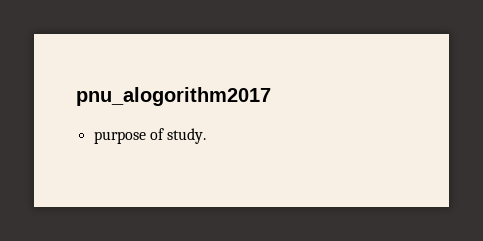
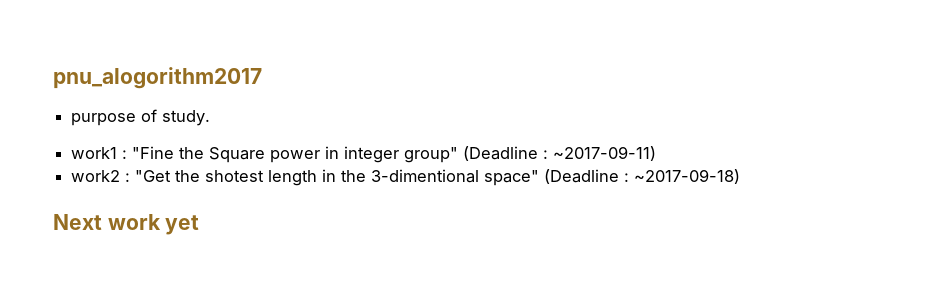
+ work1 : "Fine the Square power in integer group" (Deadline : ~2017-09-11)
+ work2 : "Get the shotest length in the 3-dimentional space" (Deadline : ~2017-09-18)
+ Next work yet

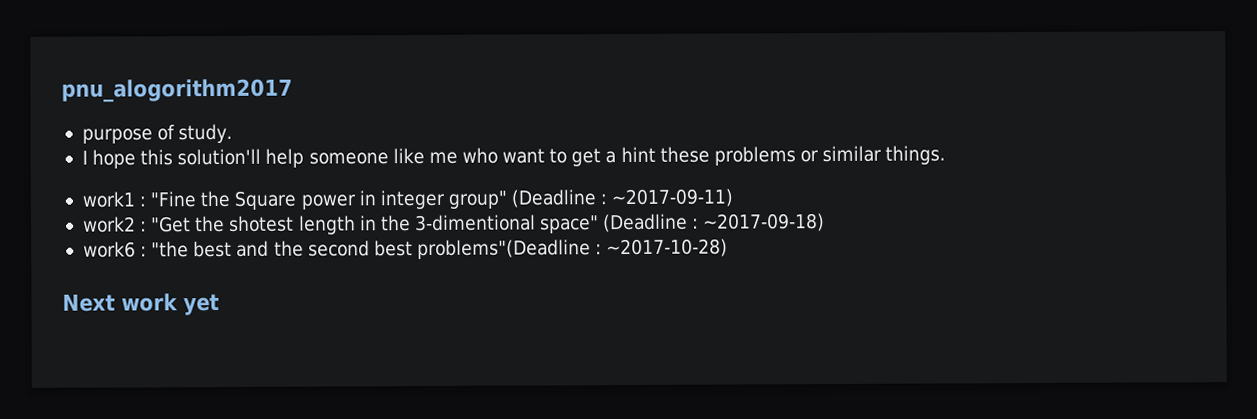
+ I hope this solution'll help someone like me who want to get a hint these problems or similar things.
+ work6 : "the best and the second best problems"(Deadline : ~2017-10-28)

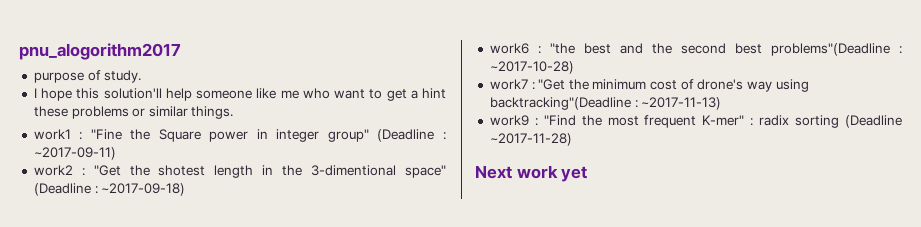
+ work7 : "Get the minimum cost of drone's way using backtracking"(Deadline : ~2017-11-13)
+ work9 : "Find the most frequent K-mer" : radix sorting (Deadline ~2017-11-28)

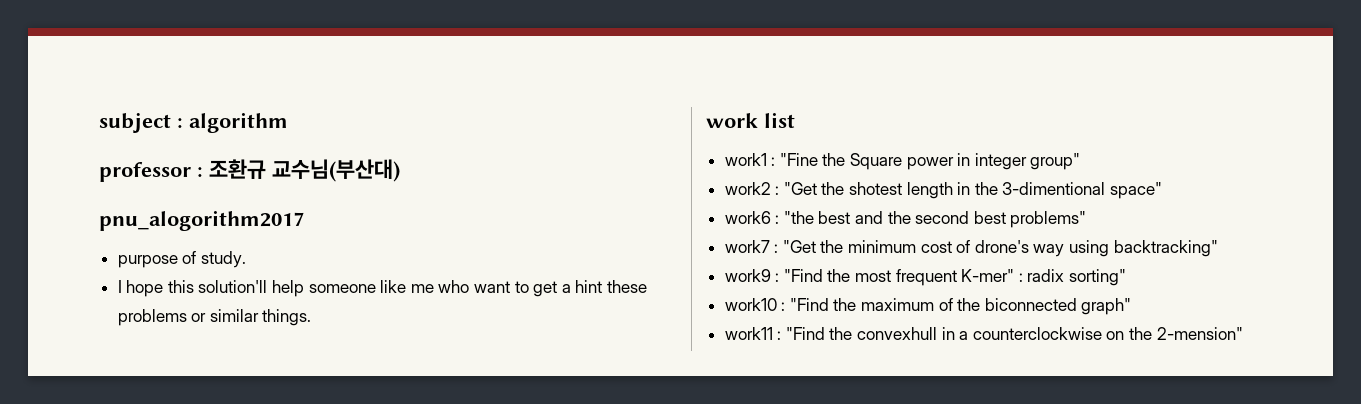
+ subject : algorithm
+ professor : 조환규 교수님(부산대)
+ work list
- work1 : "Fine the Square power in integer group" (Deadline : ~2017-09-11)
+ work1 : "Fine the Square power in integer group"
- work2 : "Get the shotest length in the 3-dimentional space" (Deadline : ~2017-09-18)
+ work2 : "Get the shotest length in the 3-dimentional space"
- work6 : "the best and the second best problems"(Deadline : ~2017-10-28)
+ work6 : "the best and the second best problems"
- work7 : "Get the minimum cost of drone's way using backtracking"(Deadline : ~2017-11-13)
+ work7 : "Get the minimum cost of drone's way using backtracking"
- work9 : "Find the most frequent K-mer" : radix sorting (Deadline ~2017-11-28)
- Next work yet
+ work9 : "Find the most frequent K-mer" : radix sorting"
+ work10 : "Find the maximum of the biconnected graph"
+ work11 : "Find the convexhull in a counterclockwise on the 2-mension"

